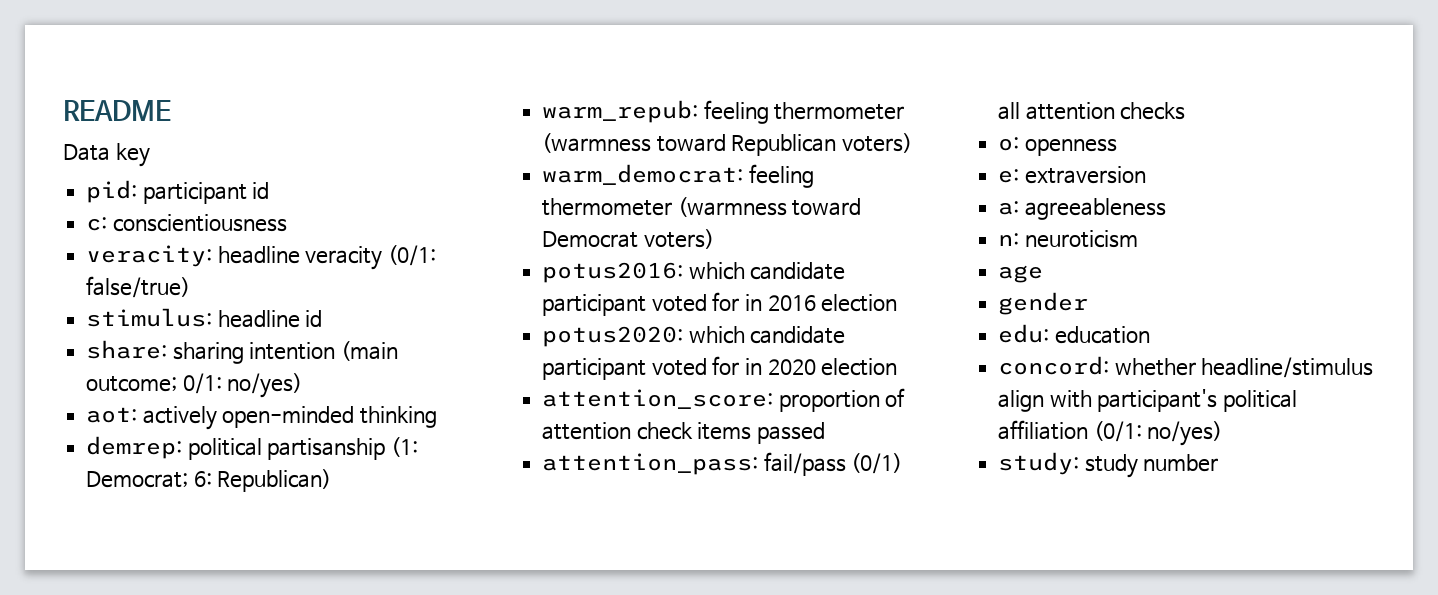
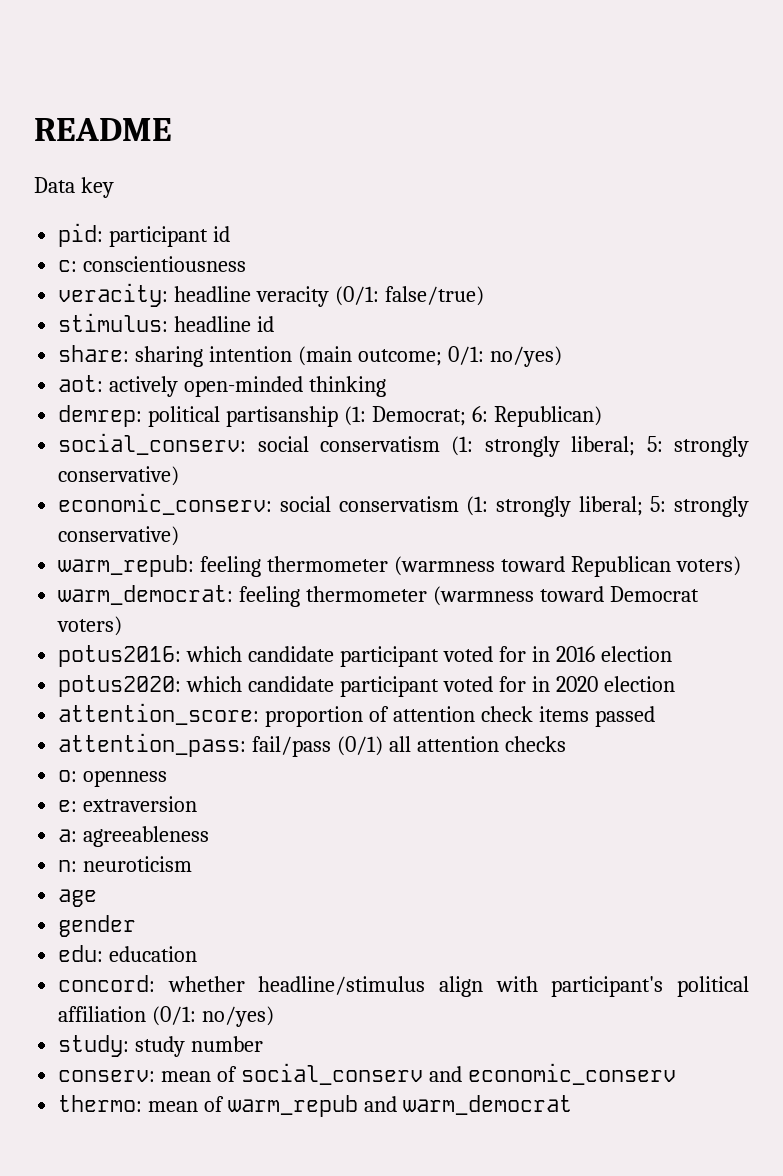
+ social_conserv: social conservatism (1: strongly liberal; 5: strongly conservative)
+ economic_conserv: social conservatism (1: strongly liberal; 5: strongly conservative)
+ conserv: mean of social_conserv and economic_conserv
+ thermo: mean of warm_repub and warm_democrat

